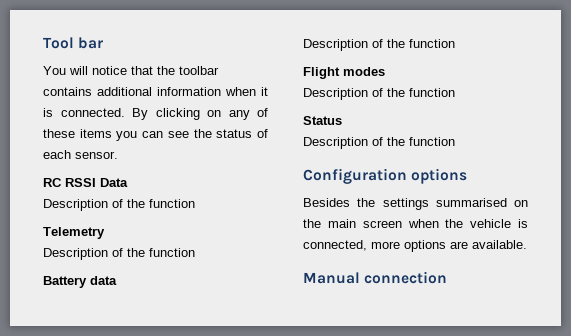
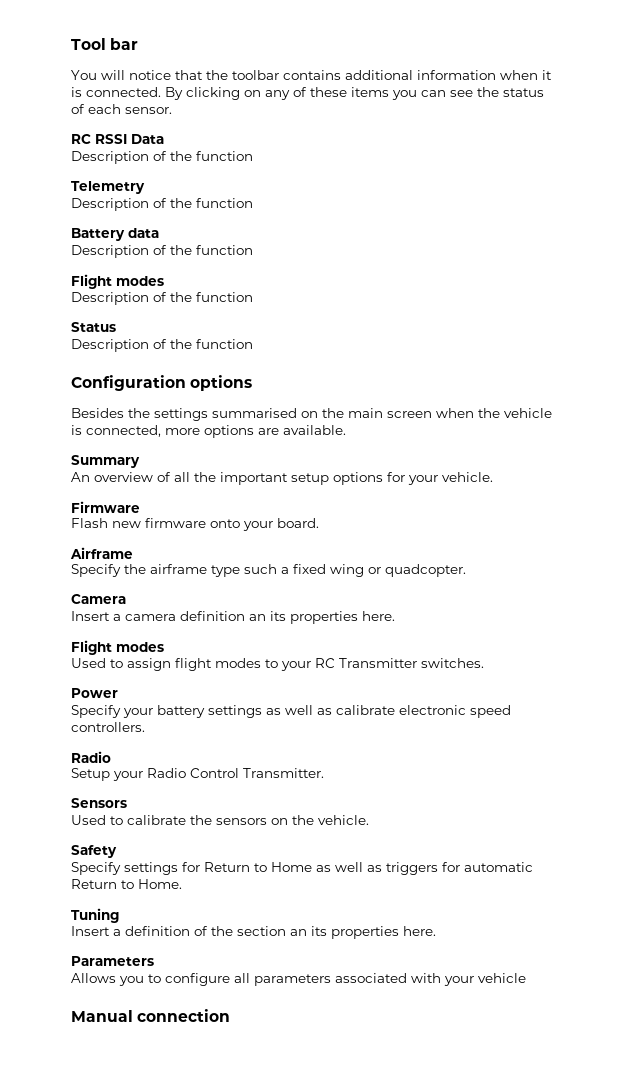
+ Summary
+ An overview of all the important setup options for your vehicle.
+ Firmware
+ Flash new firmware onto your board.
+ Airframe
+ Specify the airframe type such a fixed wing or quadcopter.
+ Camera
+ Insert a camera definition an its properties here.
+ Flight modes
+ Used to assign flight modes to your RC Transmitter switches.
+ Power
+ Specify your battery settings as well as calibrate electronic speed controllers.
+ Radio
+ Setup your Radio Control Transmitter.
+ Sensors
+ Used to calibrate the sensors on the vehicle.
+ Safety
+ Specify settings for Return to Home as well as triggers for automatic Return to Home.
+ Tuning
+ Insert a definition of the section an its properties here.
+ Parameters
+ Allows you to configure all parameters associated with your vehicle

